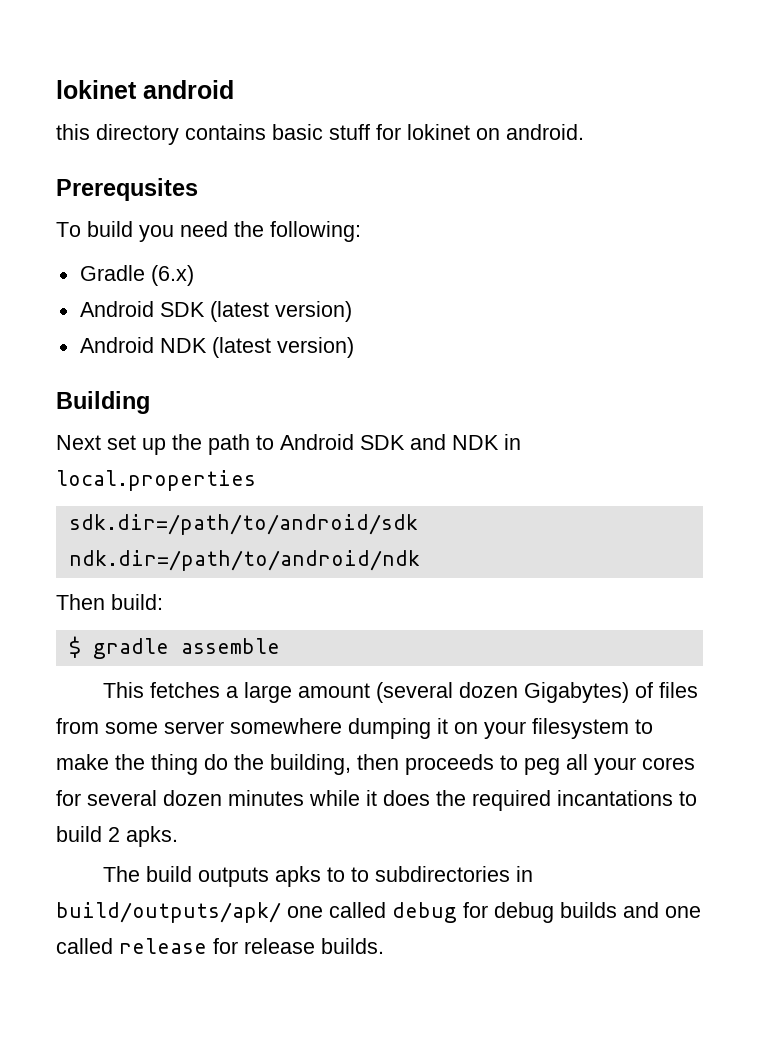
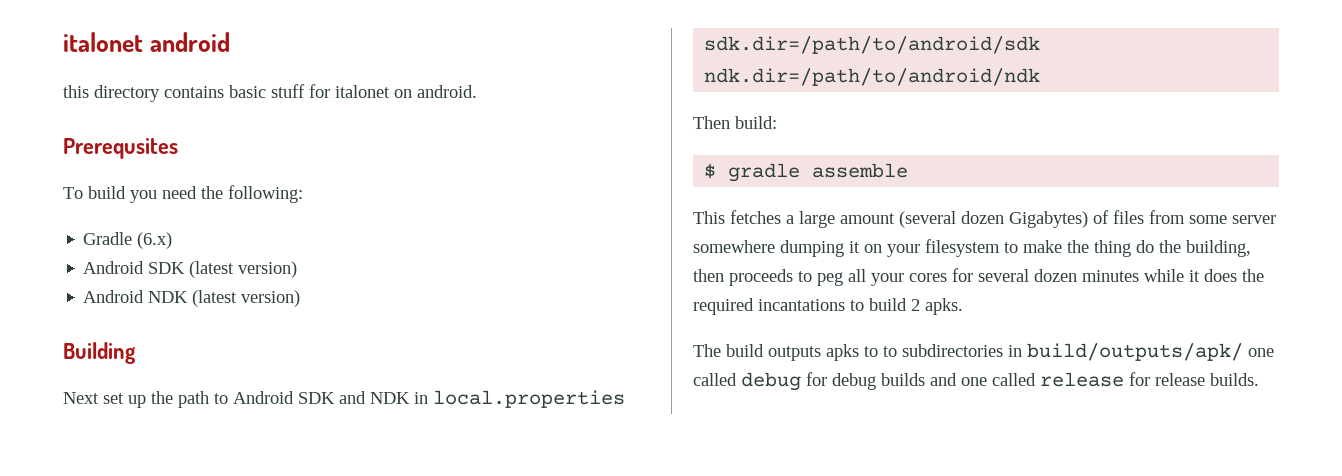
- lokinet android
+ italonet android
- this directory contains basic stuff for lokinet on android.
+ this directory contains basic stuff for italonet on android.

